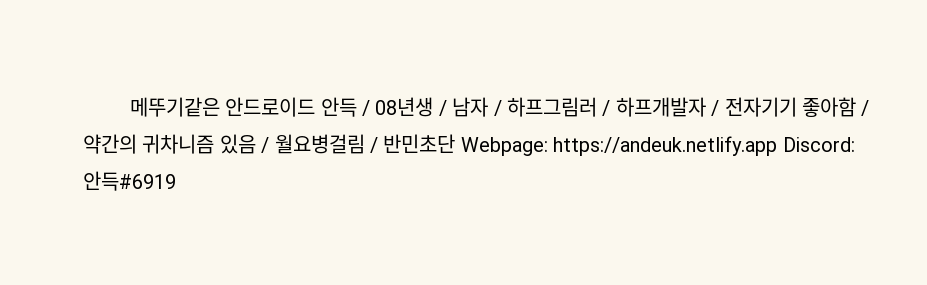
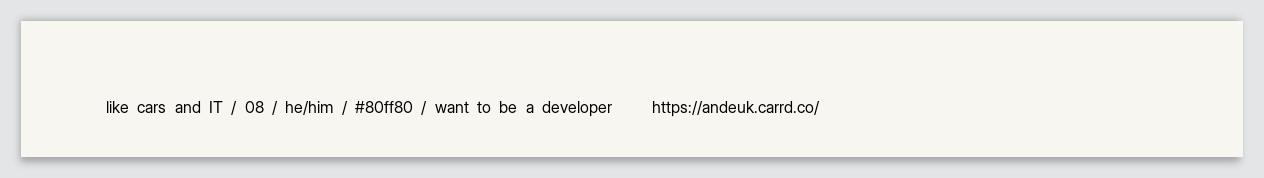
- 메뚜기같은 안드로이드 안득 / 08년생 / 남자 / 하프그림러 / 하프개발자 / 전자기기 좋아함 / 약간의 귀차니즘 있음 / 월요병걸림 / 반민초단 Webpage: https://andeuk.netlify.app Discord: 안득#6919
+ like cars and IT / 08 / he/him / #80ff80 / want to be a developer https://andeuk.carrd.co/

